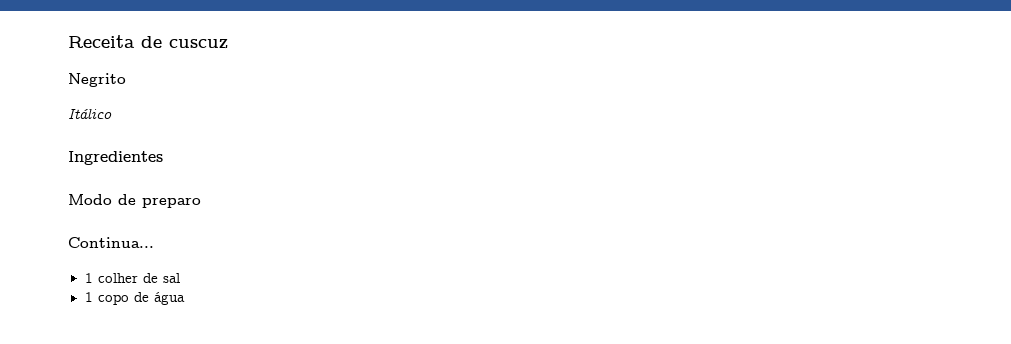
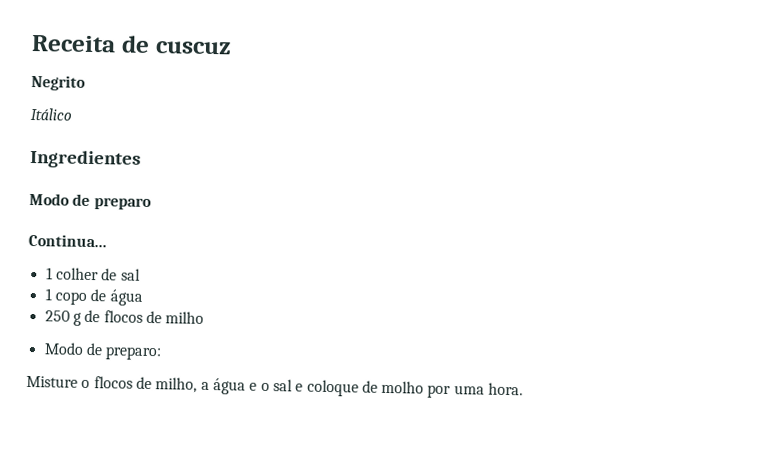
+ 250 g de flocos de milho
+ Modo de preparo:
+ Misture o flocos de milho, a água e o sal e coloque de molho por uma hora.

